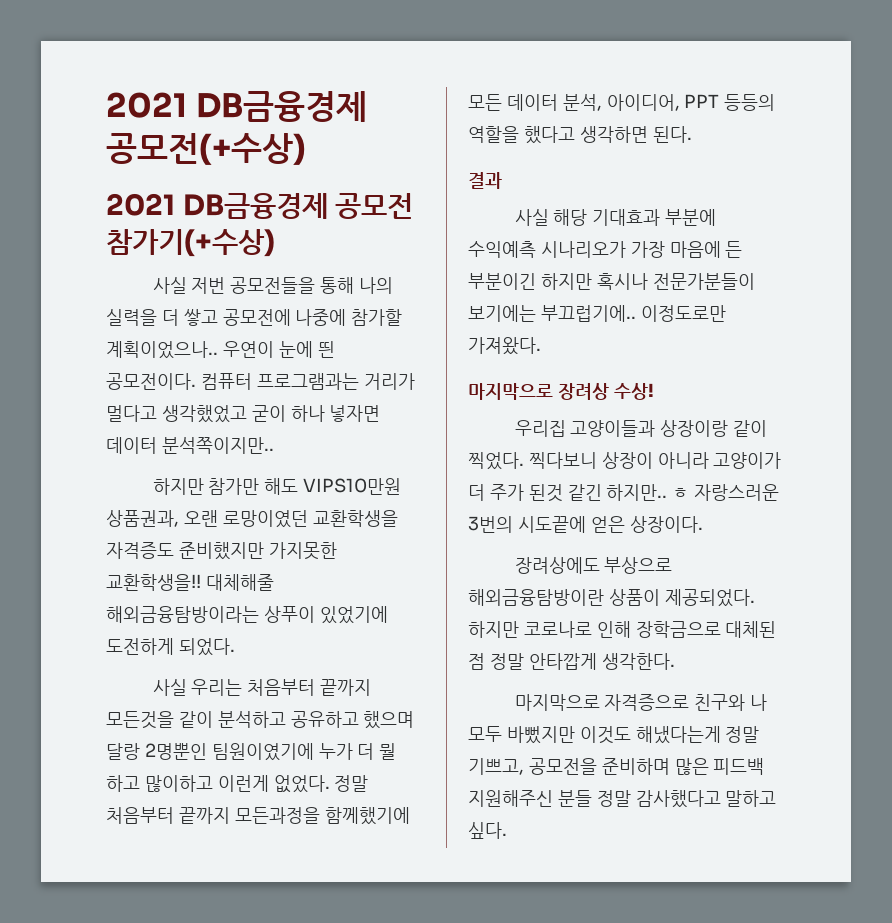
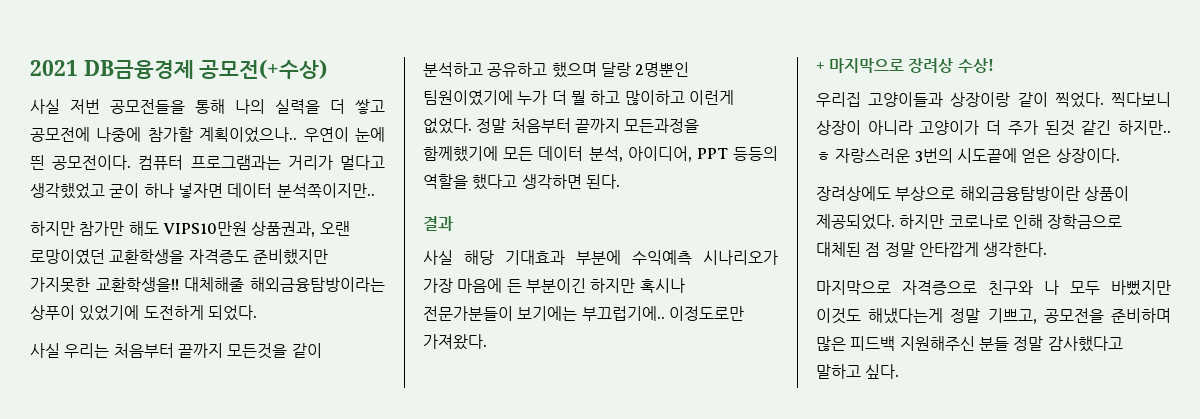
- 2021 DB금융경제 공모전 참가기(+수상)
- 마지막으로 장려상 수상!
+ + 마지막으로 장려상 수상!

